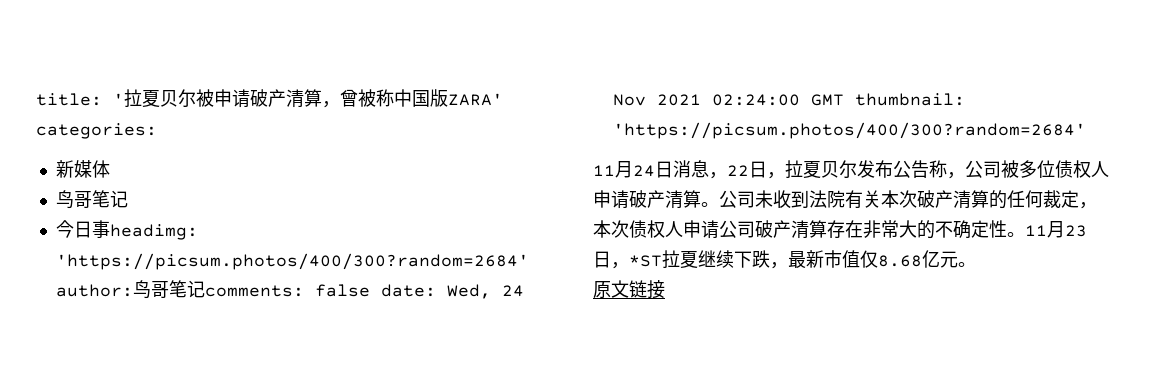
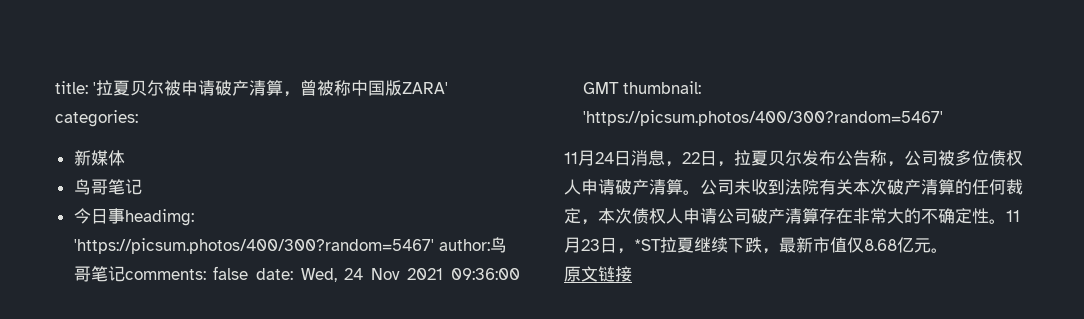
- 今日事headimg: 'https://picsum.photos/400/300?random=2684' author:鸟哥笔记comments: false date: Wed, 24 Nov 2021 02:24:00 GMT thumbnail: 'https://picsum.photos/400/300?random=2684'
+ 今日事headimg: 'https://picsum.photos/400/300?random=5467' author:鸟哥笔记comments: false date: Wed, 24 Nov 2021 09:36:00 GMT thumbnail: 'https://picsum.photos/400/300?random=5467'

